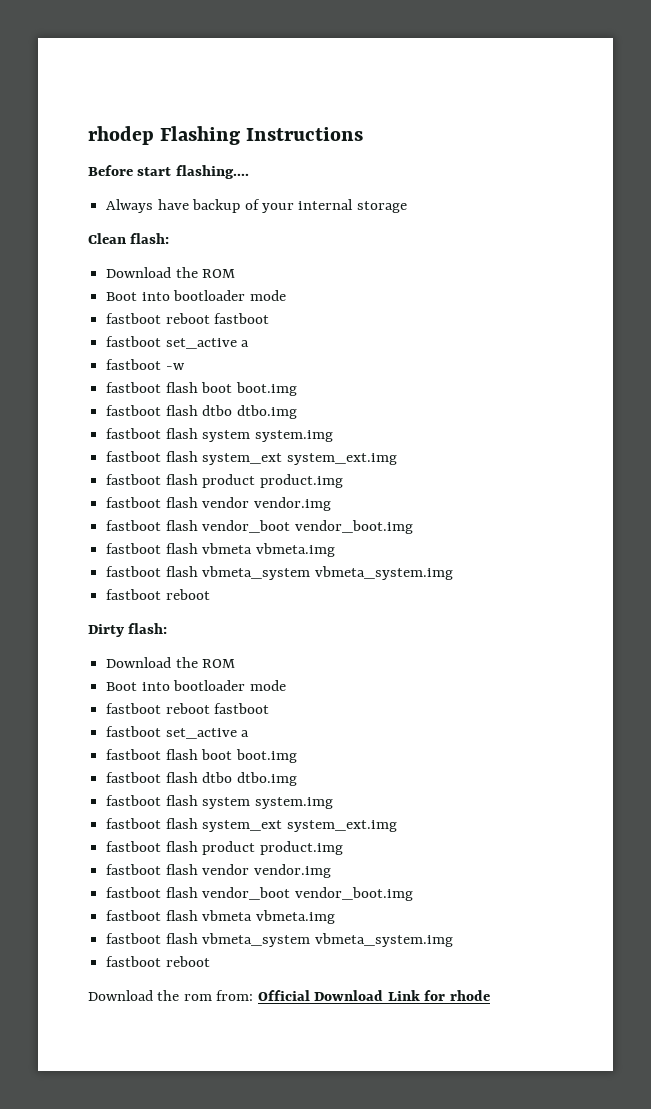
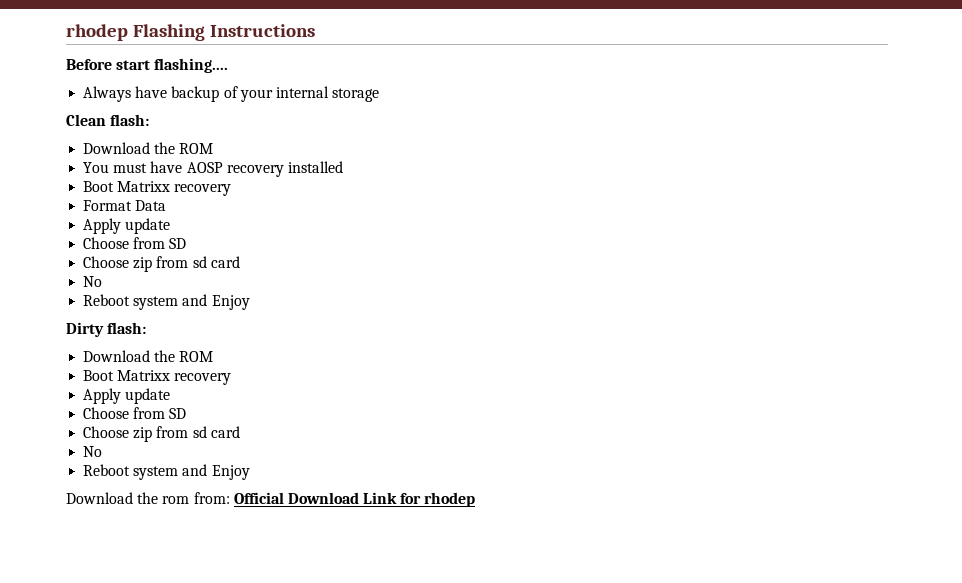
  Clean flash:
  Download the ROM
- Boot into bootloader mode
- fastboot reboot fastboot
- fastboot set_active a
- fastboot -w
- fastboot flash boot boot.img
- fastboot flash dtbo dtbo.img
- fastboot flash system system.img
- fastboot flash system_ext system_ext.img
- fastboot flash product product.img
- fastboot flash vendor vendor.img
- fastboot flash vendor_boot vendor_boot.img
- fastboot flash vbmeta vbmeta.img
- fastboot flash vbmeta_system vbmeta_system.img
- fastboot reboot
+ You must have AOSP recovery installed
+ Boot Matrixx recovery
+ Format Data
+ Apply update
+ Choose from SD
+ Choose zip from sd card
+ No
+ Reboot system and Enjoy
  Dirty flash:
  Download the ROM
- Boot into bootloader mode
- fastboot reboot fastboot
- fastboot set_active a
- fastboot flash boot boot.img
- fastboot flash dtbo dtbo.img
- fastboot flash system system.img
- fastboot flash system_ext system_ext.img
- fastboot flash product product.img
- fastboot flash vendor vendor.img
- fastboot flash vendor_boot vendor_boot.img
- fastboot flash vbmeta vbmeta.img
- fastboot flash vbmeta_system vbmeta_system.img
- fastboot reboot
+ Boot Matrixx recovery
+ Apply update
+ Choose from SD
+ Choose zip from sd card
+ No
+ Reboot system and Enjoy
- Download the rom from: Official Download Link for rhode
+ Download the rom from: Official Download Link for rhodep

